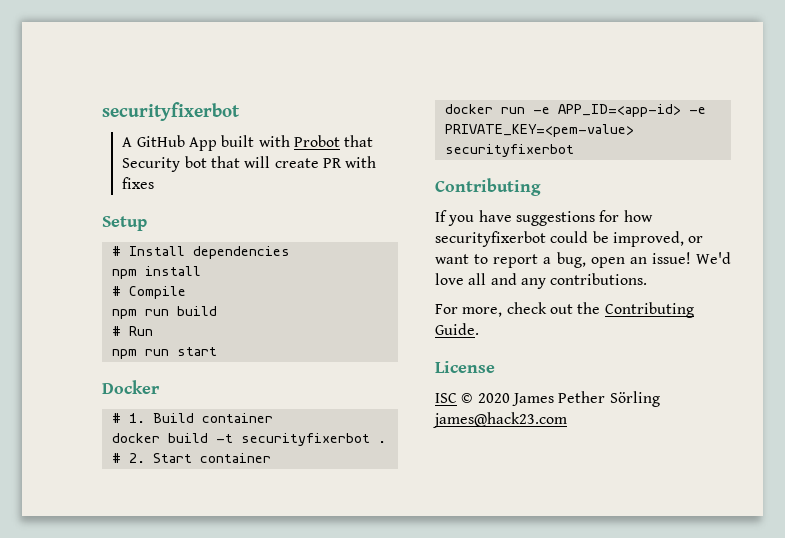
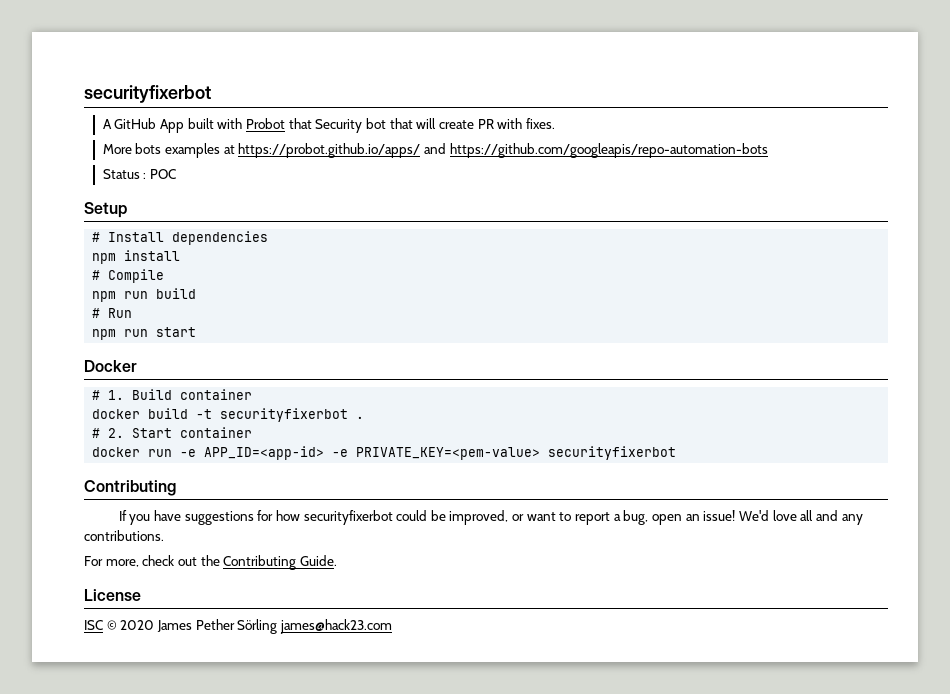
- A GitHub App built with Probot that Security bot that will create PR with fixes
+ A GitHub App built with Probot that Security bot that will create PR with fixes.
+ More bots examples at https://probot.github.io/apps/ and https://github.com/googleapis/repo-automation-bots
+ Status : POC

